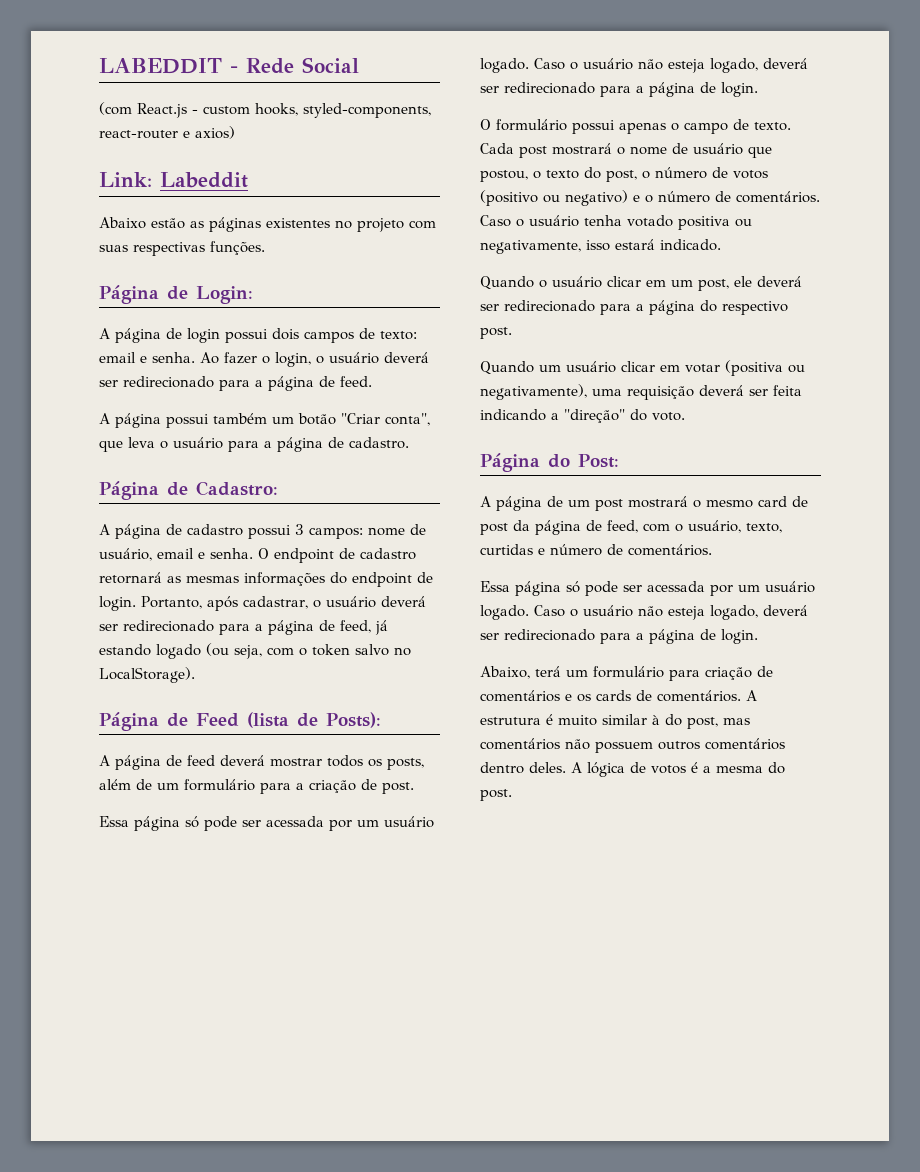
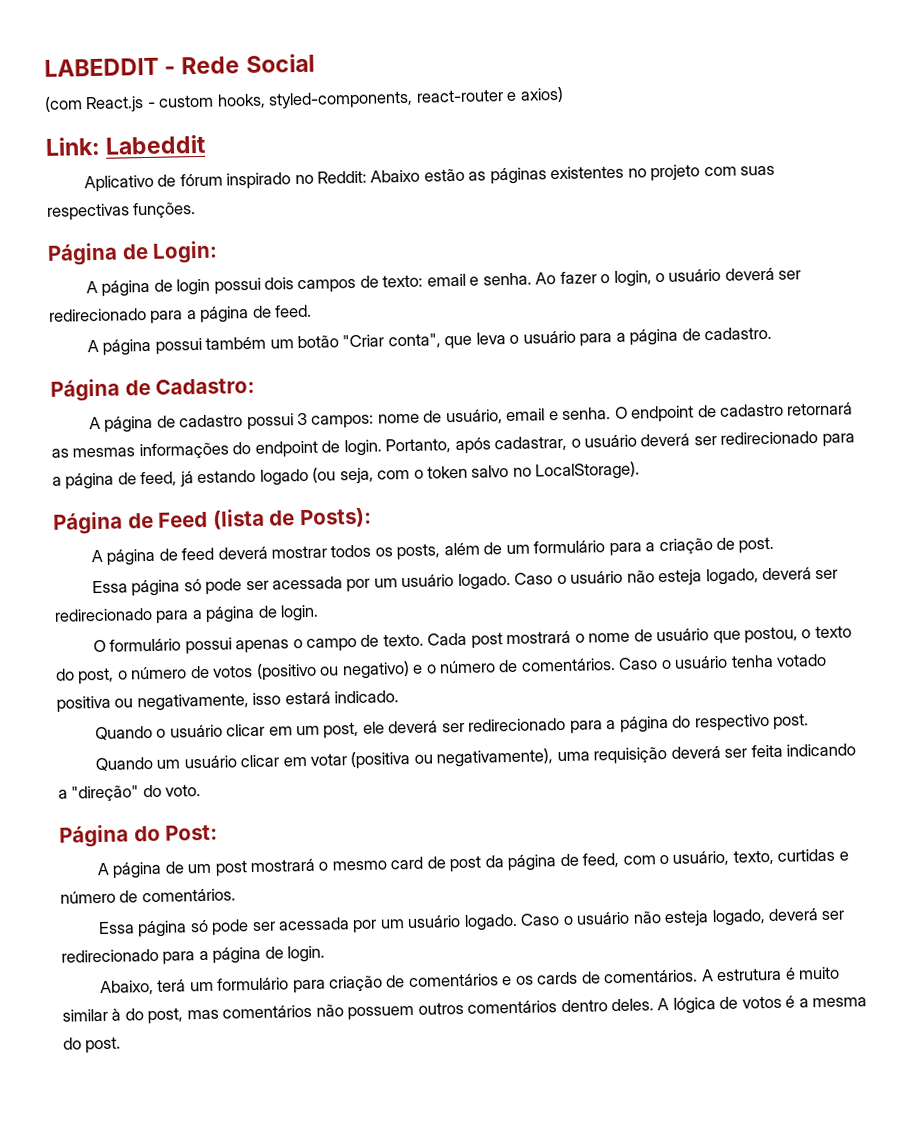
- Abaixo estão as páginas existentes no projeto com suas respectivas funções.
+ Aplicativo de fórum inspirado no Reddit: Abaixo estão as páginas existentes no projeto com suas respectivas funções.

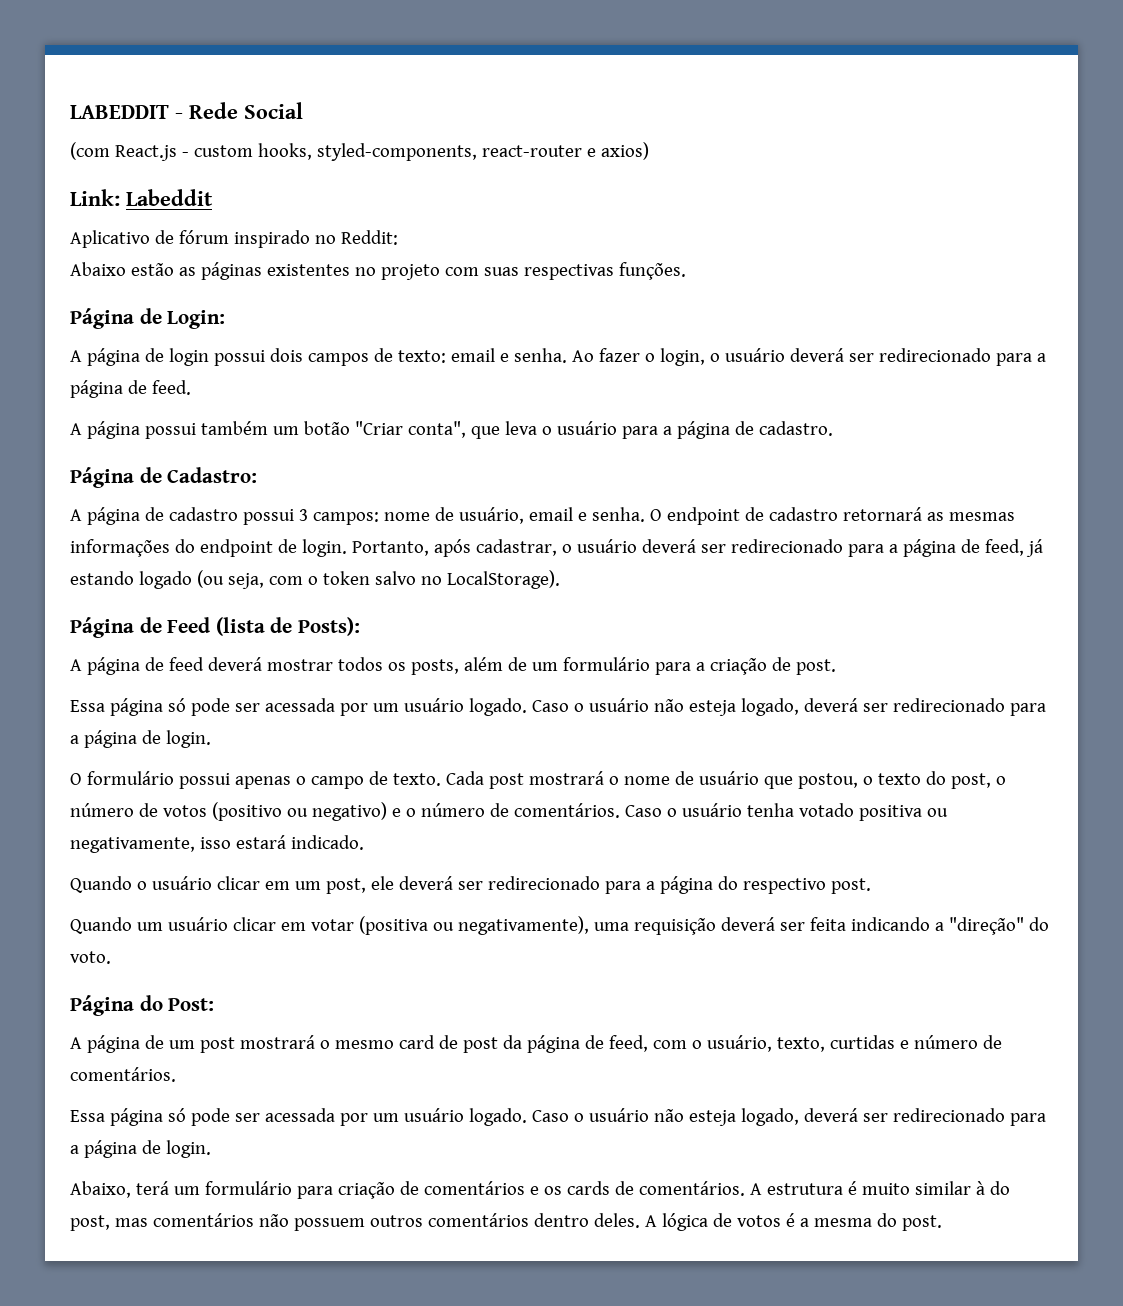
- Aplicativo de fórum inspirado no Reddit: Abaixo estão as páginas existentes no projeto com suas respectivas funções.
+ Aplicativo de fórum inspirado no Reddit:
+ Abaixo estão as páginas existentes no projeto com suas respectivas funções.

